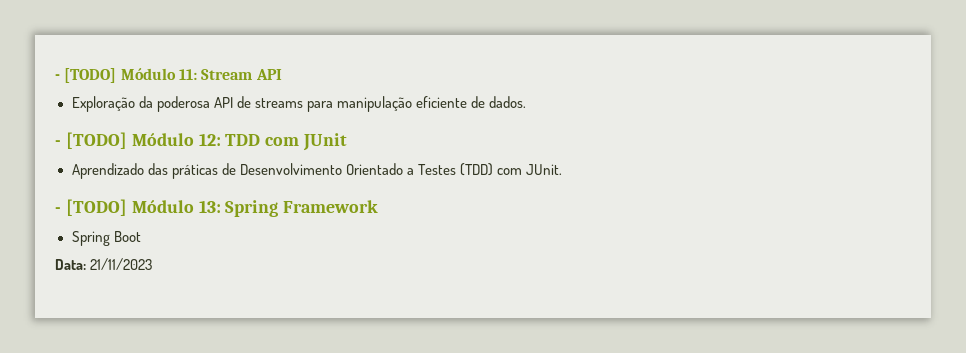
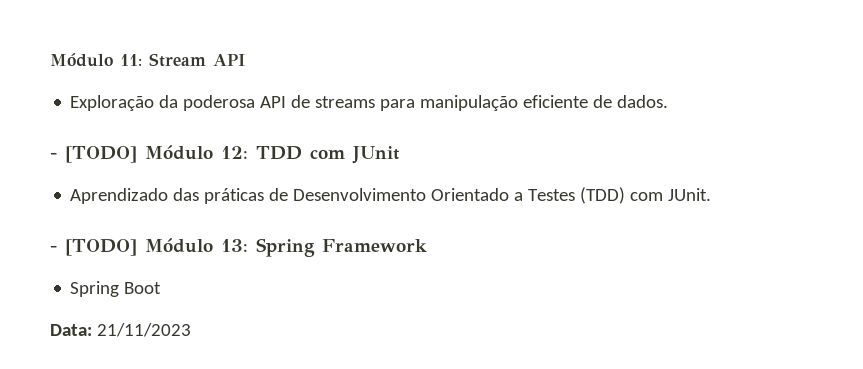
- - [TODO] Módulo 11: Stream API
+ Módulo 11: Stream API

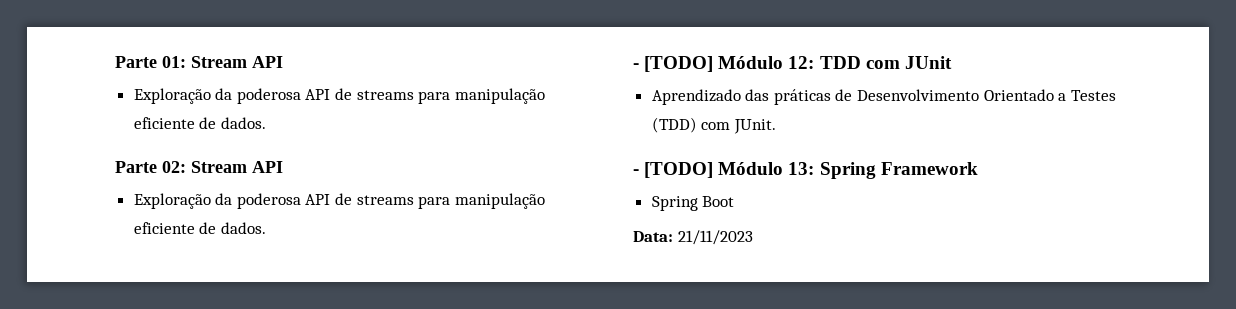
- Módulo 11: Stream API
+ Parte 01: Stream API
+ Exploração da poderosa API de streams para manipulação eficiente de dados.
+ Parte 02: Stream API

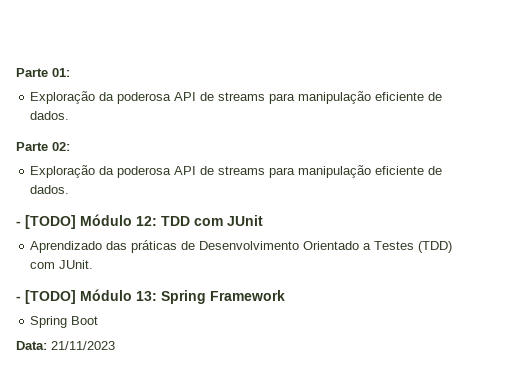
- Parte 01: Stream API
+ Parte 01:
- Parte 02: Stream API
+ Parte 02:

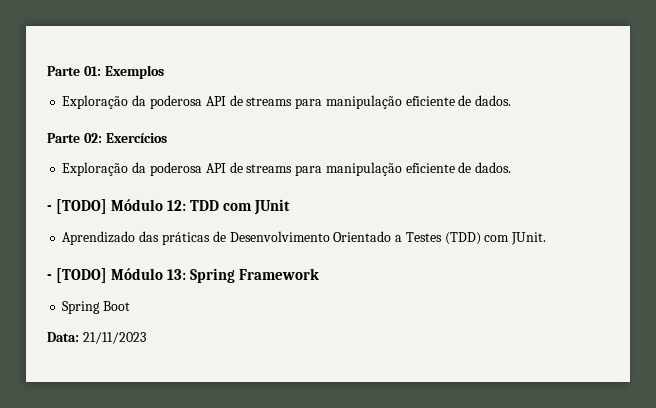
- Parte 01:
+ Parte 01: Exemplos
- Parte 02:
+ Parte 02: Exercícios

